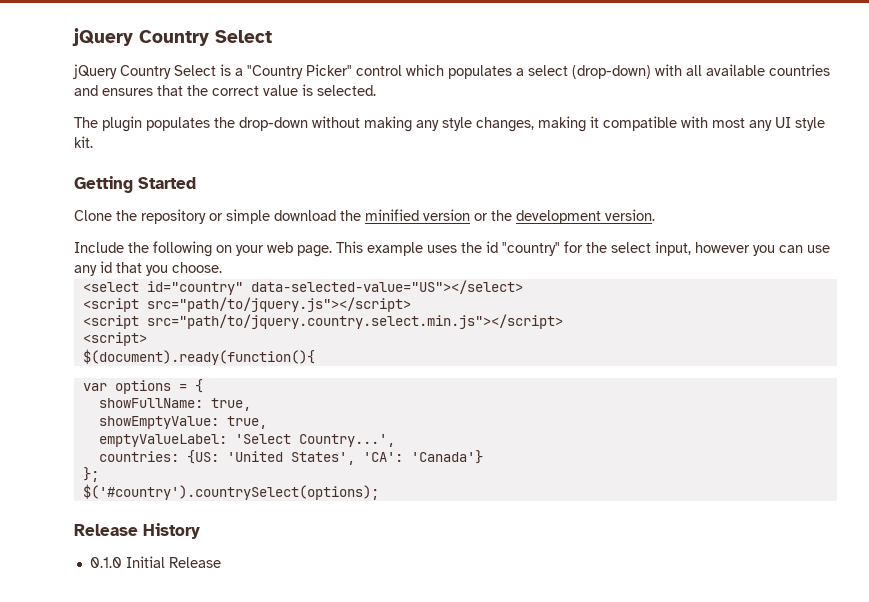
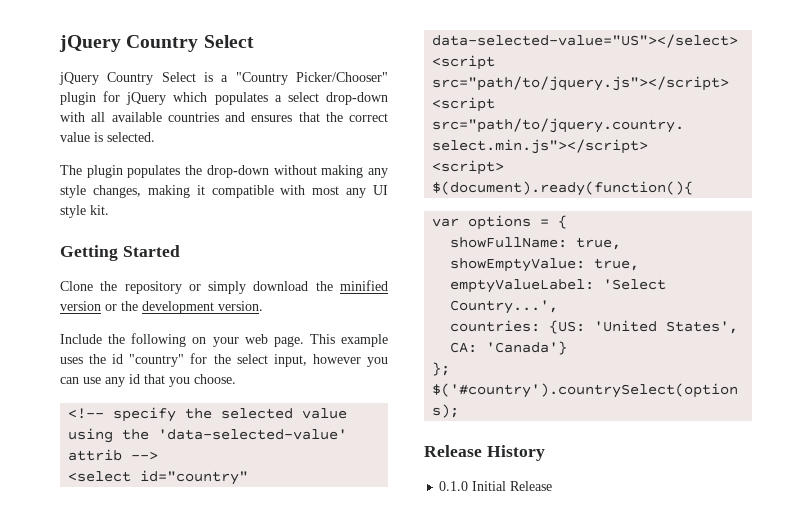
- jQuery Country Select is a "Country Picker" control which populates a select (drop-down) with all available countries and ensures that the correct value is selected.
+ jQuery Country Select is a "Country Picker/Chooser" plugin for jQuery which populates a select drop-down with all available countries and ensures that the correct value is selected.
- Clone the repository or simple download the minified version or the development version.
+ Clone the repository or simply download the minified version or the development version.
+ <!-- specify the selected value using the 'data-selected-value' attrib -->
- countries: {US: 'United States', 'CA': 'Canada'}
+ countries: {US: 'United States', CA: 'Canada'}

